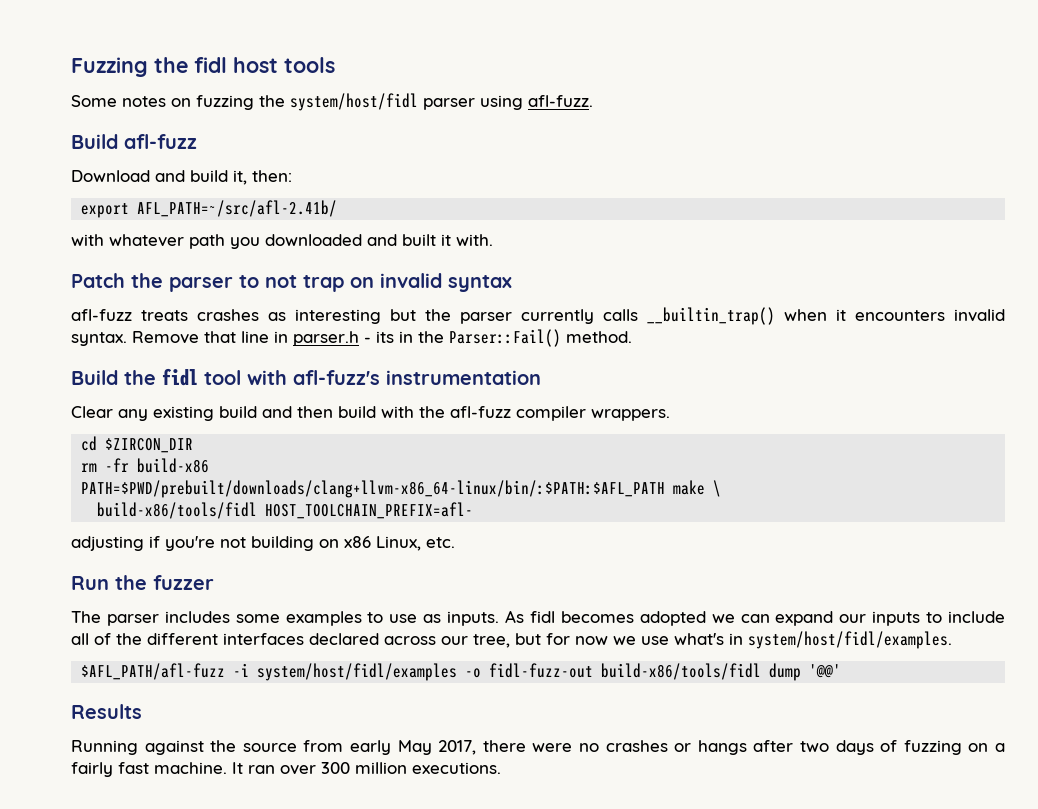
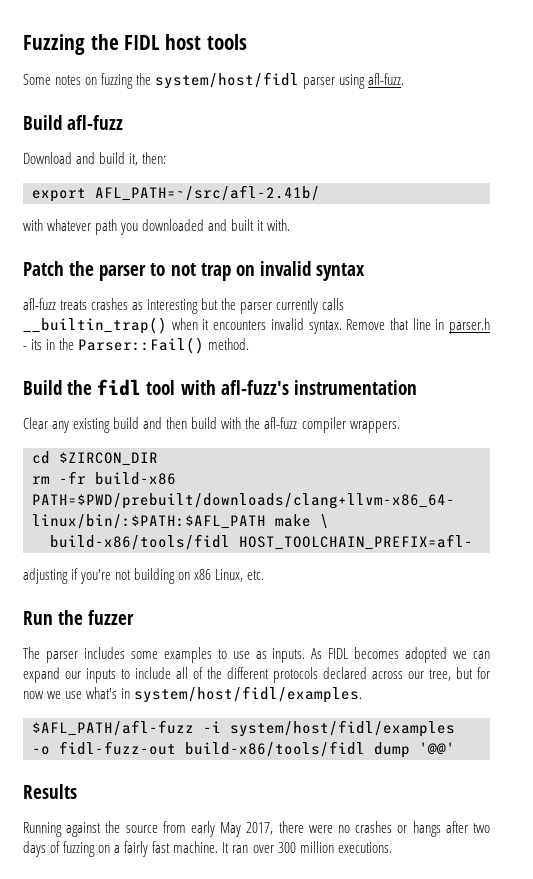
- Fuzzing the fidl host tools
+ Fuzzing the FIDL host tools
- As fidl becomes adopted we can expand our inputs to include all of the different interfaces declared across our tree, but for now we use what's in system/host/fidl/examples.
+ As FIDL becomes adopted we can expand our inputs to include all of the different protocols declared across our tree, but for now we use what's in system/host/fidl/examples.

